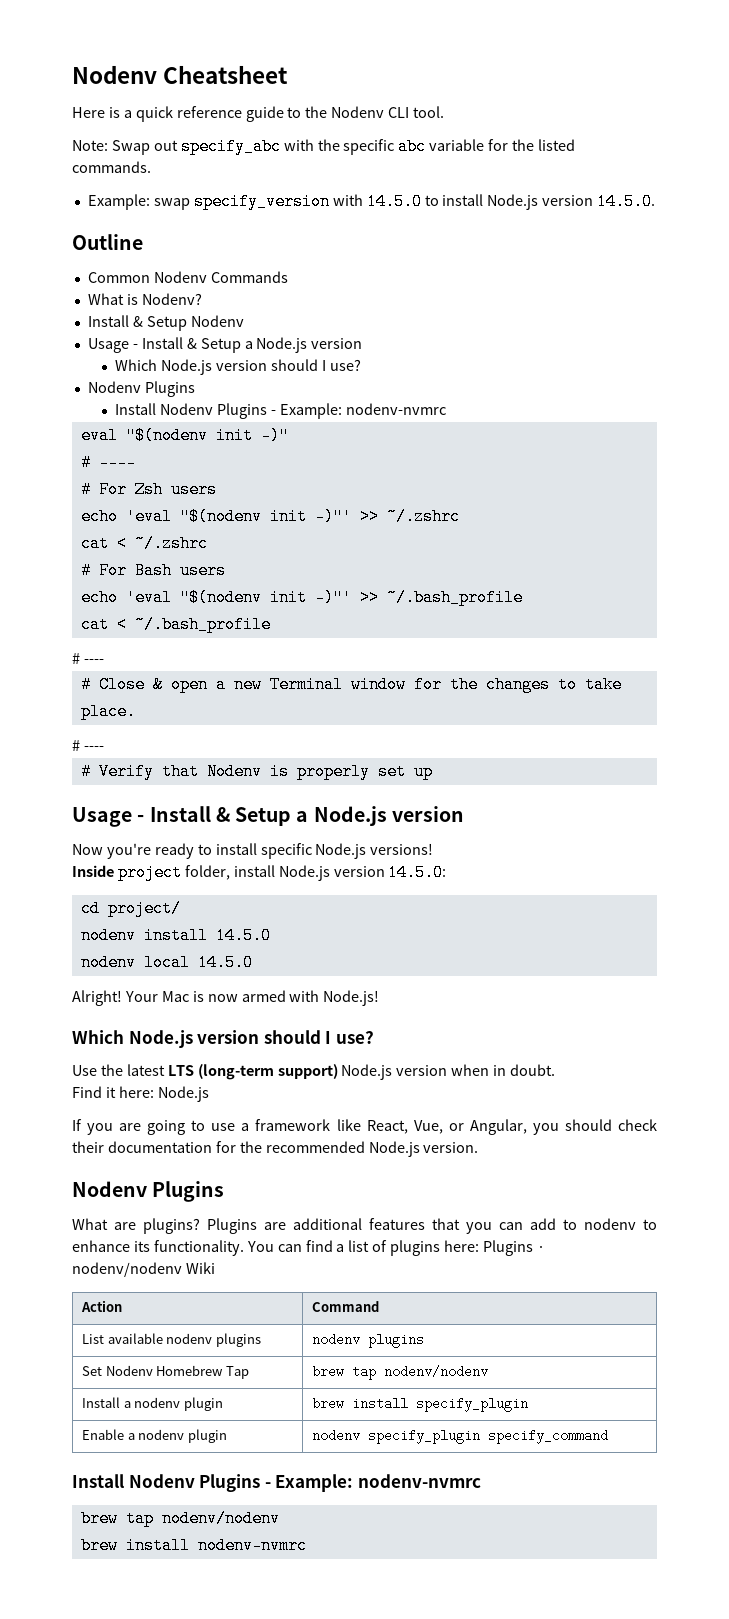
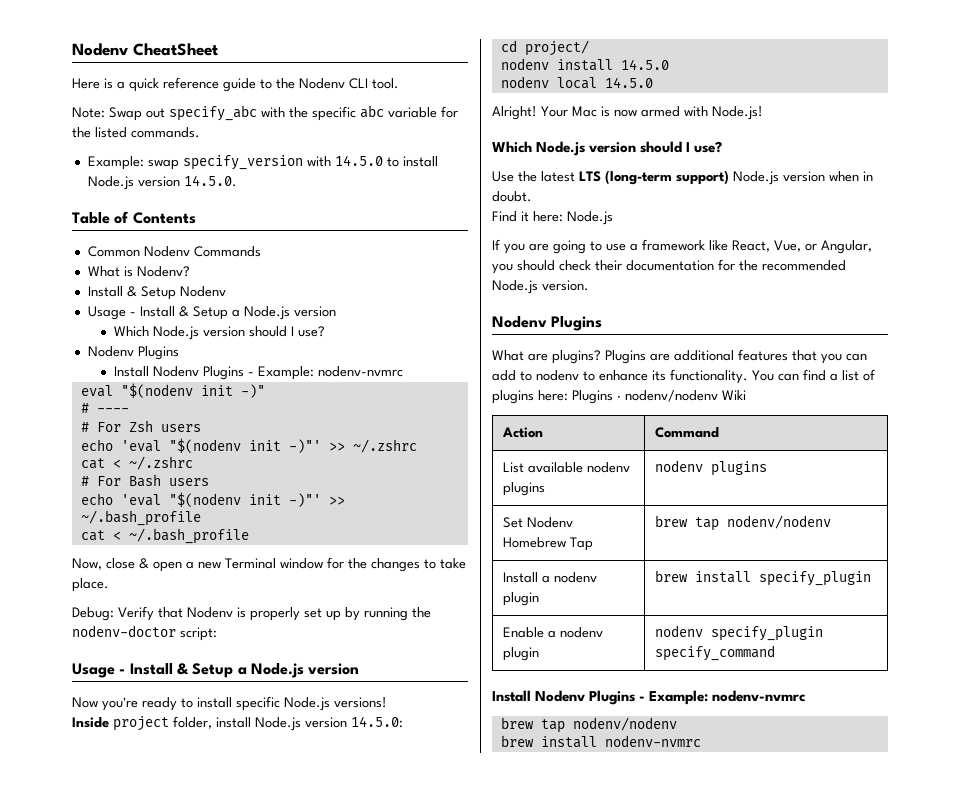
- Nodenv Cheatsheet
+ Nodenv CheatSheet
- Outline
+ Table of Contents
  cat < ~/.bash_profile
- # ----
- # Close & open a new Terminal window for the changes to take place.
- # ----
- # Verify that Nodenv is properly set up
+ Now, close & open a new Terminal window for the changes to take place.
+ Debug: Verify that Nodenv is properly set up by running the nodenv-doctor script:

